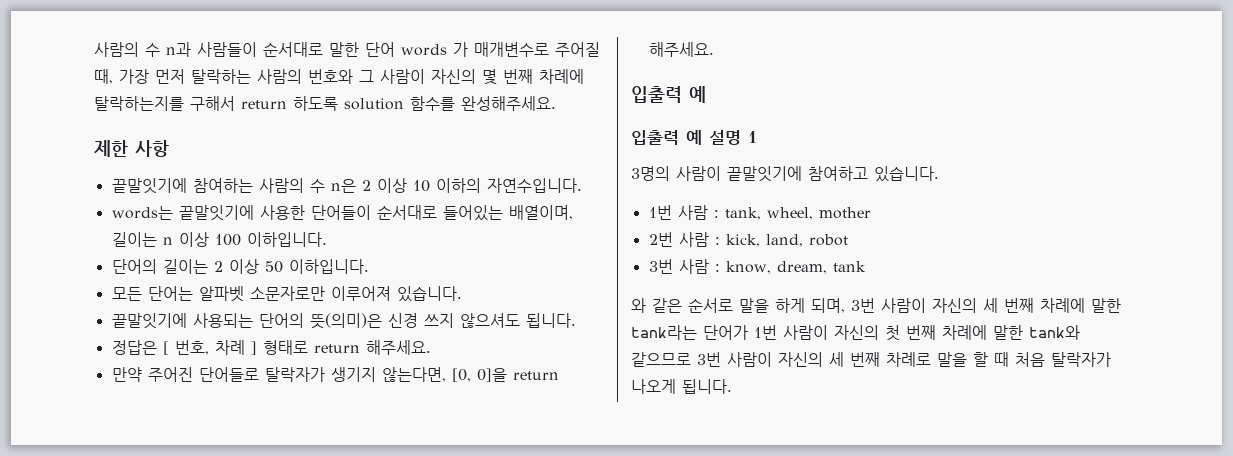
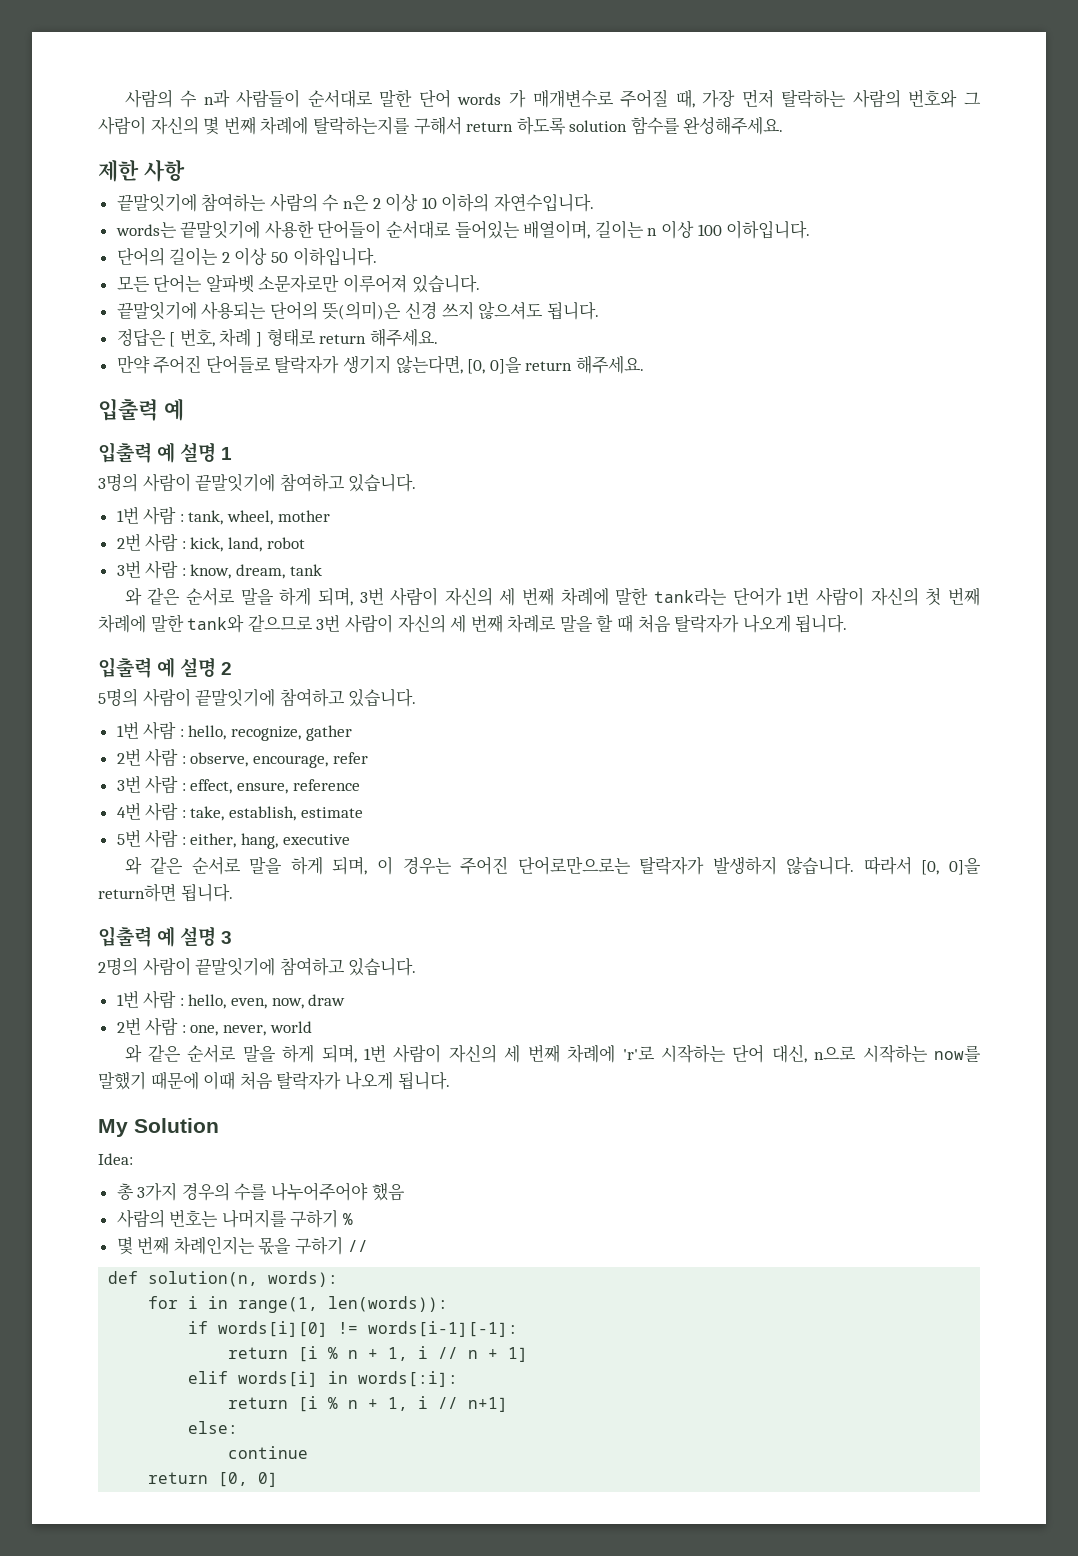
+ 입출력 예 설명 2
+ 5명의 사람이 끝말잇기에 참여하고 있습니다.
+ 1번 사람 : hello, recognize, gather
+ 2번 사람 : observe, encourage, refer
+ 3번 사람 : effect, ensure, reference
+ 4번 사람 : take, establish, estimate
+ 5번 사람 : either, hang, executive
+ 와 같은 순서로 말을 하게 되며, 이 경우는 주어진 단어로만으로는 탈락자가 발생하지 않습니다. 따라서 [0, 0]을 return하면 됩니다.
+ 입출력 예 설명 3
+ 2명의 사람이 끝말잇기에 참여하고 있습니다.
+ 1번 사람 : hello, even, now, draw
+ 2번 사람 : one, never, world
+ 와 같은 순서로 말을 하게 되며, 1번 사람이 자신의 세 번째 차례에 'r'로 시작하는 단어 대신, n으로 시작하는 now를 말했기 때문에 이때 처음 탈락자가 나오게 됩니다.
+ My Solution
+ Idea:
+ 총 3가지 경우의 수를 나누어주어야 했음
+ 사람의 번호는 나머지를 구하기 %
+ 몇 번째 차례인지는 몫을 구하기 //
+ def solution(n, words):
+ for i in range(1, len(words)):
+ if words[i][0] != words[i-1][-1]:
+ return [i % n + 1, i // n + 1]
+ elif words[i] in words[:i]:
+ return [i % n + 1, i // n+1]
+ else:
+ continue
+ return [0, 0]

